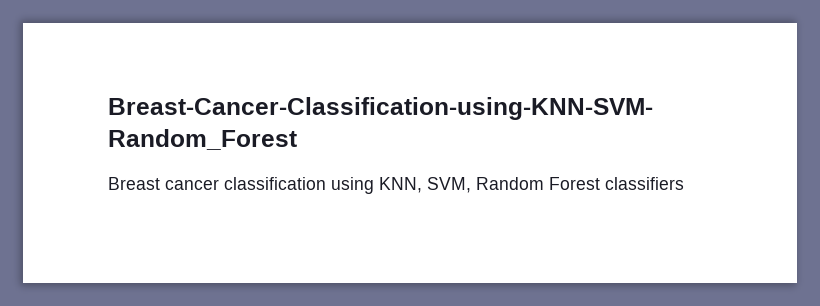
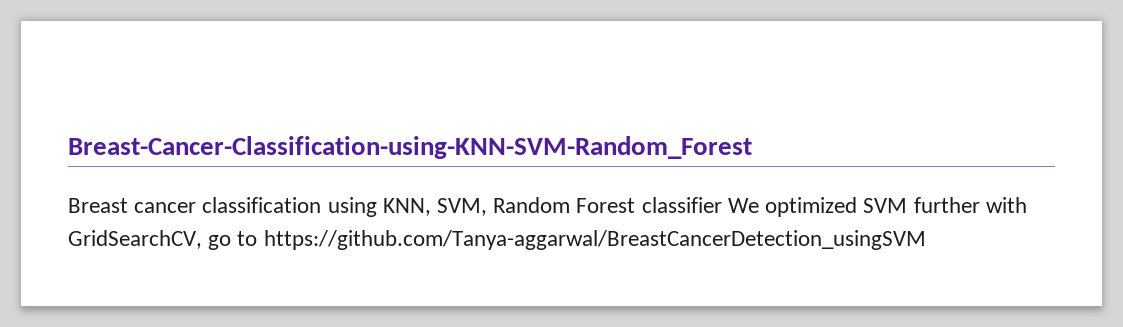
- Breast cancer classification using KNN, SVM, Random Forest classifiers
+ Breast cancer classification using KNN, SVM, Random Forest classifier We optimized SVM further with GridSearchCV, go to https://github.com/Tanya-aggarwal/BreastCancerDetection_usingSVM

